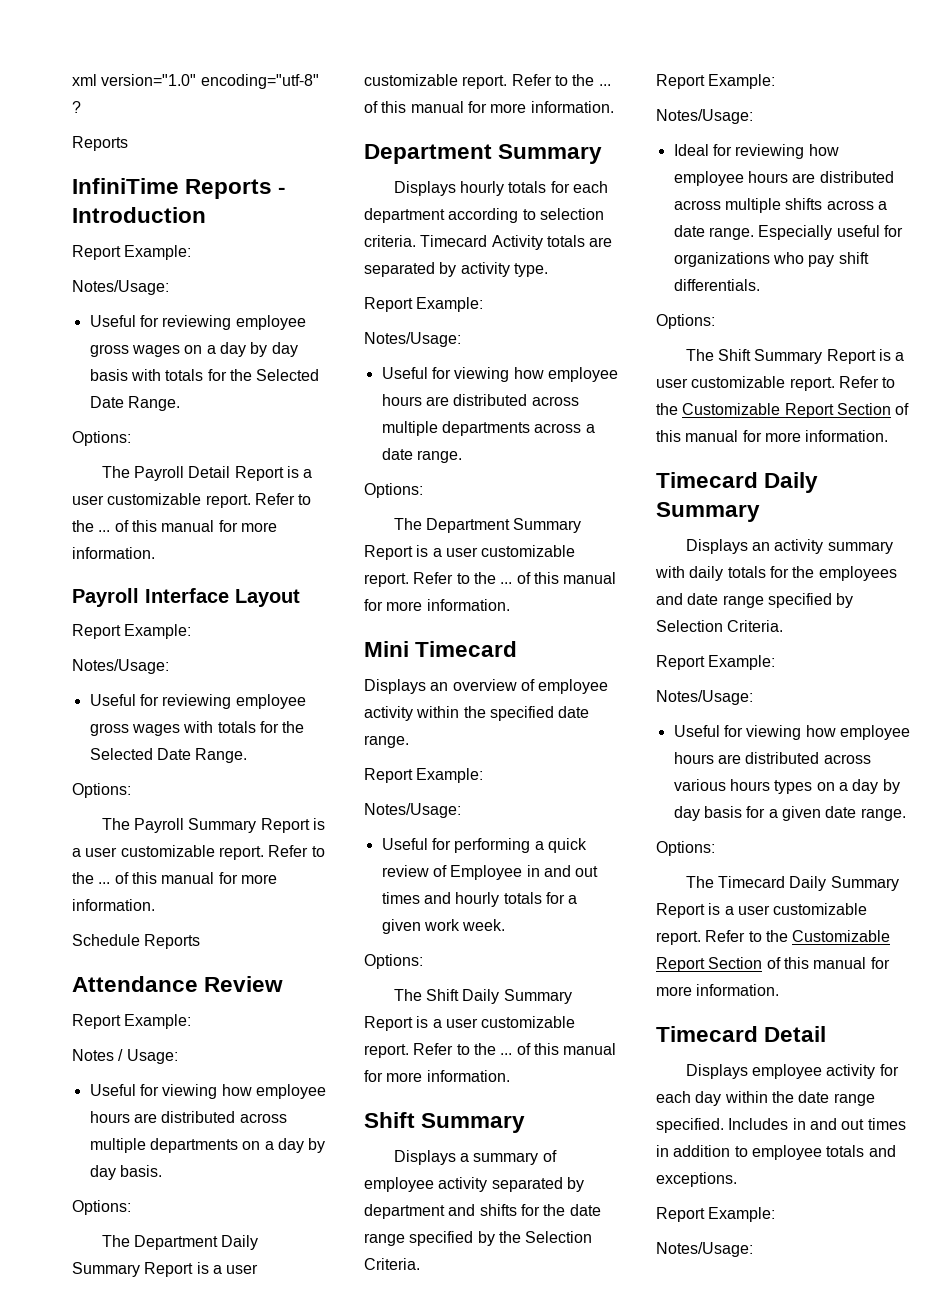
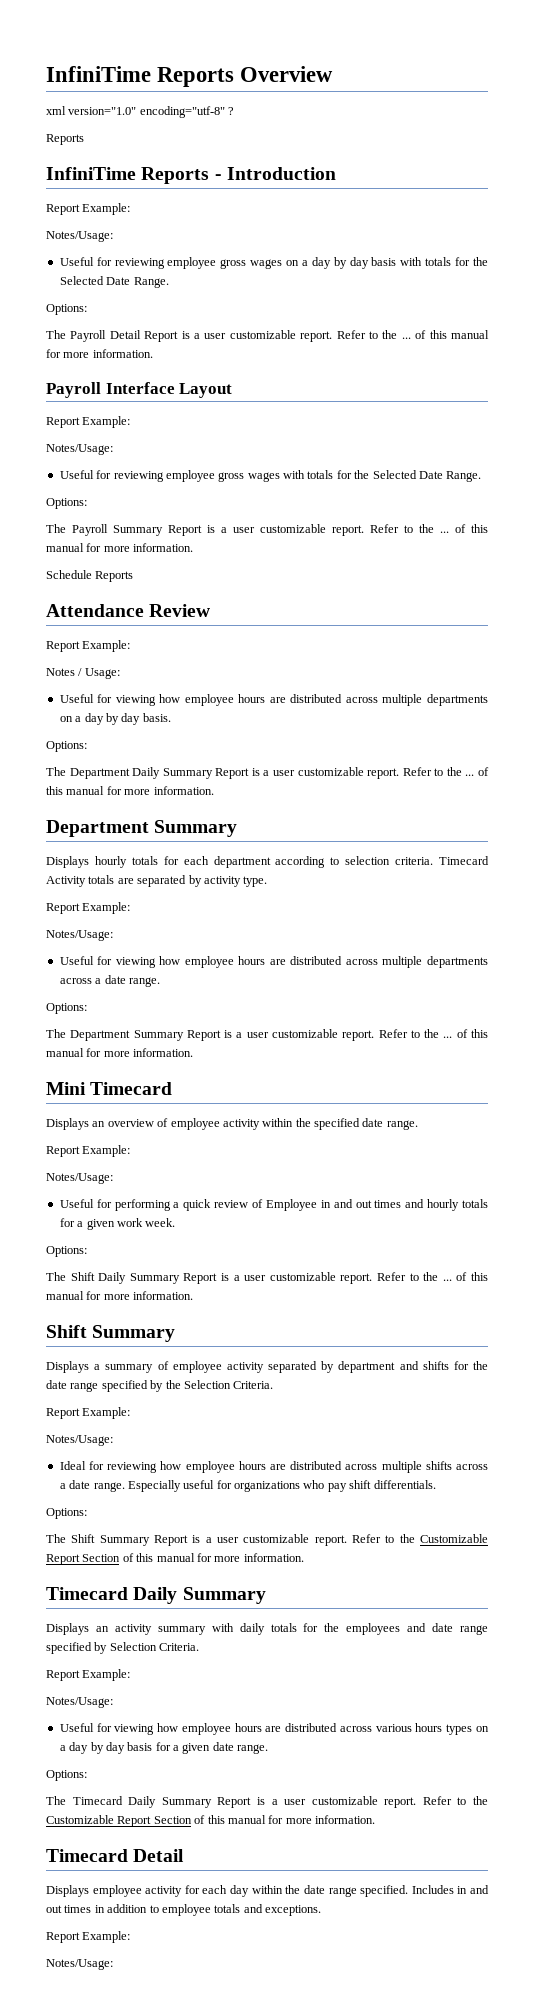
+ InfiniTime Reports Overview

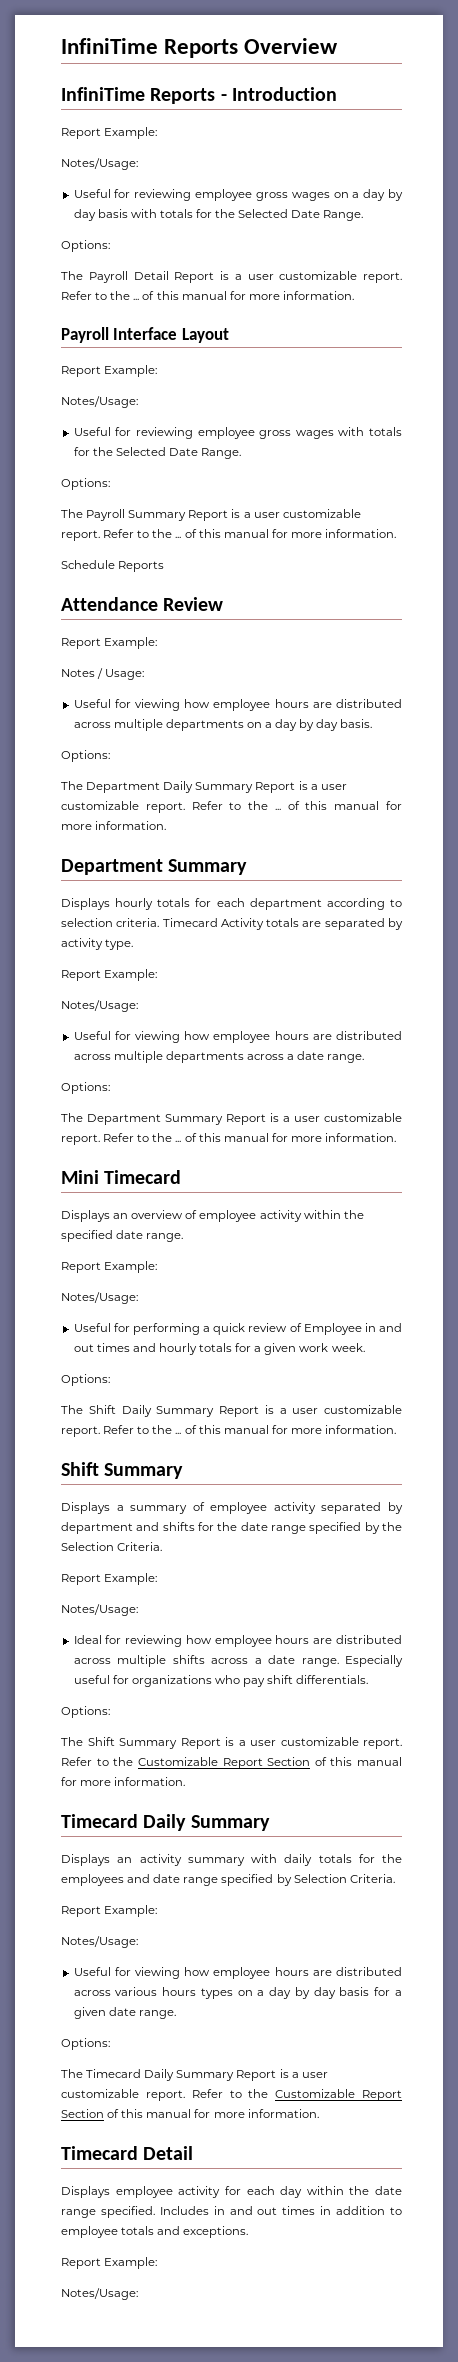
- xml version="1.0" encoding="utf-8" ?
- Reports

